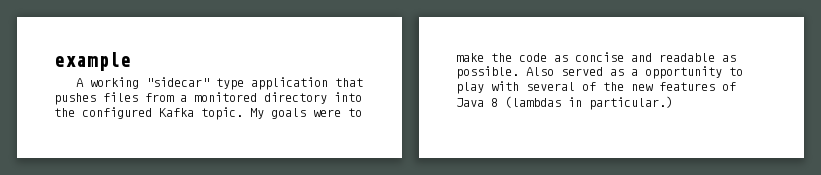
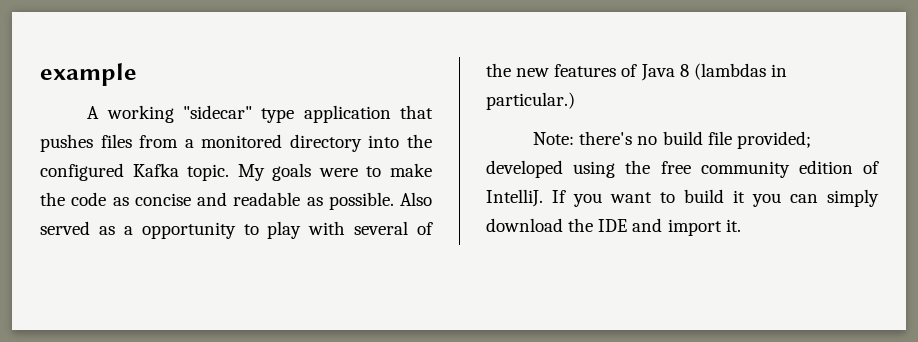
+ Note: there's no build file provided; developed using the free community edition of IntelliJ. If you want to build it you can simply download the IDE and import it.

